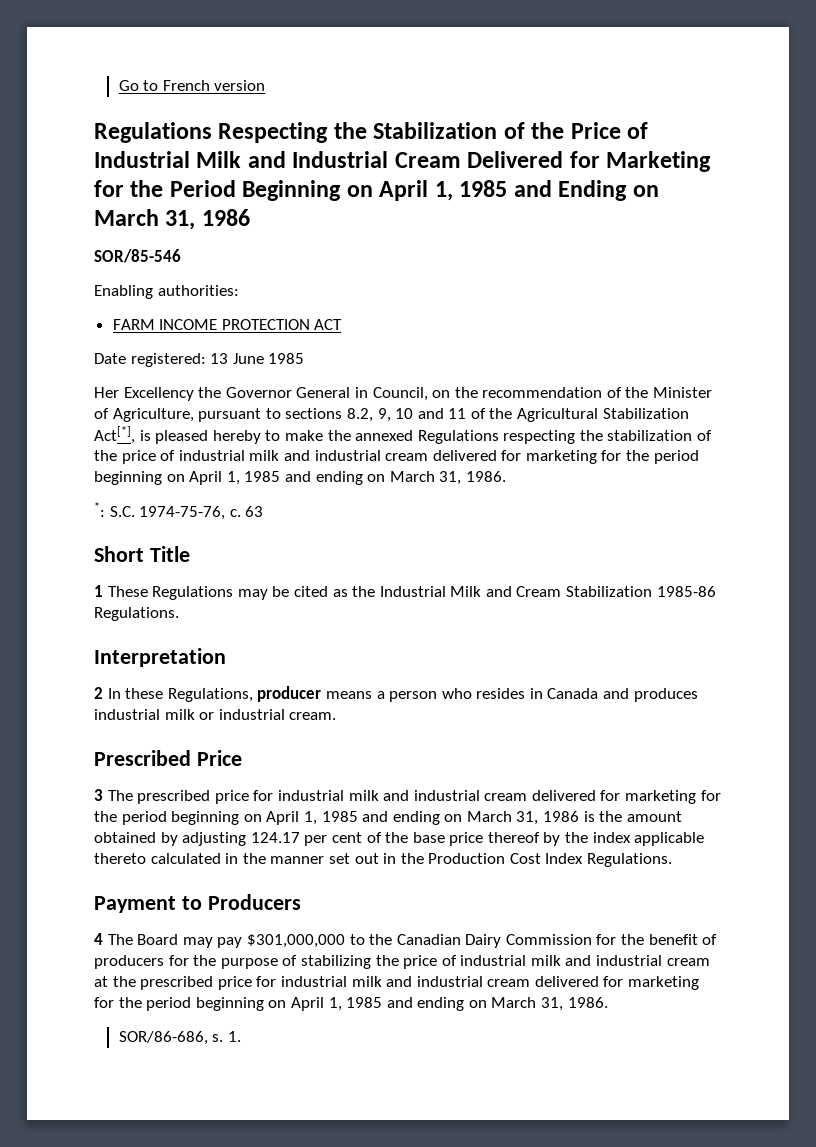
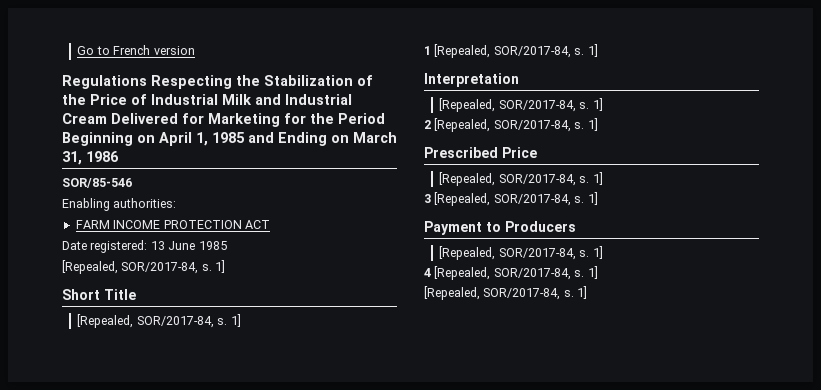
  Date registered: 13 June 1985
- Her Excellency the Governor General in Council, on the recommendation of the Minister of Agriculture, pursuant to sections 8.2, 9, 10 and 11 of the Agricultural Stabilization Act[*], is pleased hereby to make the annexed Regulations respecting the stabilization of the price of industrial milk and industrial cream delivered for marketing for the period beginning on April 1, 1985 and ending on March 31, 1986.
- *: S.C. 1974-75-76, c. 63
+ [Repealed, SOR/2017-84, s. 1]
  Short Title
- 1 These Regulations may be cited as the Industrial Milk and Cream Stabilization 1985-86 Regulations.
+ [Repealed, SOR/2017-84, s. 1]
+ 1 [Repealed, SOR/2017-84, s. 1]
  Interpretation
- 2 In these Regulations, producer means a person who resides in Canada and produces industrial milk or industrial cream.
+ [Repealed, SOR/2017-84, s. 1]
+ 2 [Repealed, SOR/2017-84, s. 1]
  Prescribed Price
- 3 The prescribed price for industrial milk and industrial cream delivered for marketing for the period beginning on April 1, 1985 and ending on March 31, 1986 is the amount obtained by adjusting 124.17 per cent of the base price thereof by the index applicable thereto calculated in the manner set out in the Production Cost Index Regulations.
+ [Repealed, SOR/2017-84, s. 1]
+ 3 [Repealed, SOR/2017-84, s. 1]
  Payment to Producers
- 4 The Board may pay $301,000,000 to the Canadian Dairy Commission for the benefit of producers for the purpose of stabilizing the price of industrial milk and industrial cream at the prescribed price for industrial milk and industrial cream delivered for marketing for the period beginning on April 1, 1985 and ending on March 31, 1986.
- SOR/86-686, s. 1.
+ [Repealed, SOR/2017-84, s. 1]
+ 4 [Repealed, SOR/2017-84, s. 1]
+ [Repealed, SOR/2017-84, s. 1]

